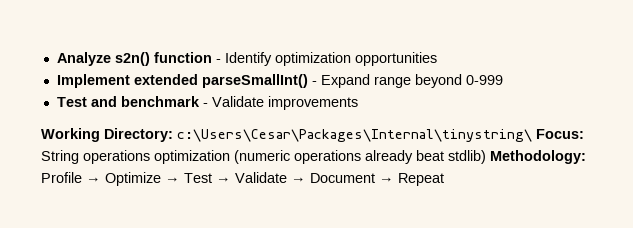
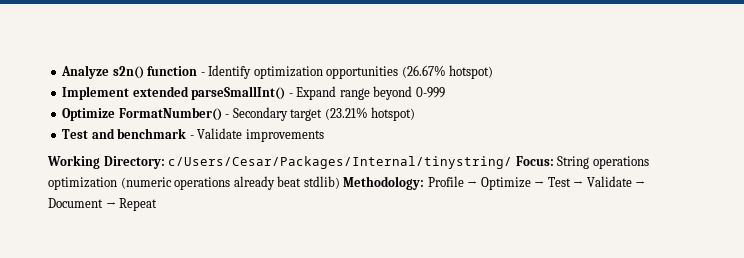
- Analyze s2n() function - Identify optimization opportunities
+ Analyze s2n() function - Identify optimization opportunities (26.67% hotspot)
+ Optimize FormatNumber() - Secondary target (23.21% hotspot)
- Working Directory: c:\Users\Cesar\Packages\Internal\tinystring\ Focus: String operations optimization (numeric operations already beat stdlib) Methodology: Profile → Optimize → Test → Validate → Document → Repeat
+ Working Directory: c/Users/Cesar/Packages/Internal/tinystring/ Focus: String operations optimization (numeric operations already beat stdlib) Methodology: Profile → Optimize → Test → Validate → Document → Repeat

